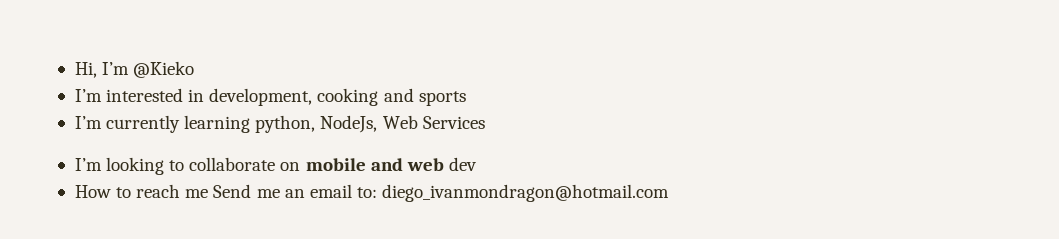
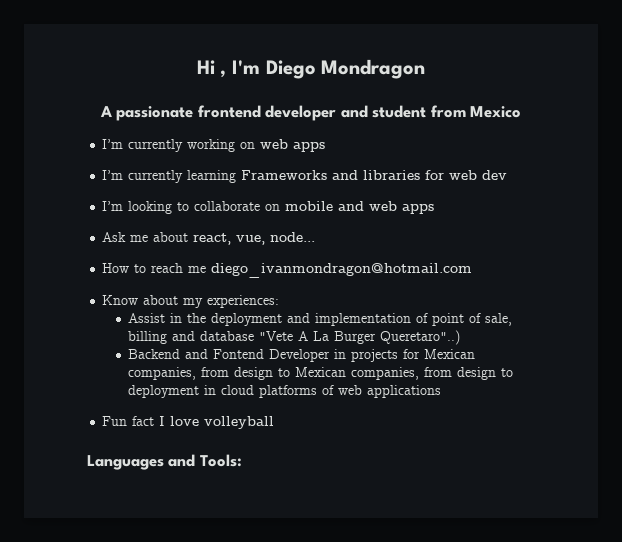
- Hi, I’m @Kieko
- I’m interested in development, cooking and sports
- I’m currently learning python, NodeJs, Web Services
+ Hi , I'm Diego Mondragon
+ A passionate frontend developer and student from Mexico
+ I’m currently working on web apps
+ I’m currently learning Frameworks and libraries for web dev
- I’m looking to collaborate on mobile and web dev
- How to reach me Send me an email to: diego_ivanmondragon@hotmail.com
+ I’m looking to collaborate on mobile and web apps
+ Ask me about react, vue, node...
+ How to reach me diego_ivanmondragon@hotmail.com
+ Know about my experiences:
+ Assist in the deployment and implementation of point of sale, billing and database "Vete A La Burger Queretaro"..)
+ Backend and Fontend Developer in projects for Mexican companies, from design to Mexican companies, from design to deployment in cloud platforms of web applications
+ Fun fact I love volleyball
+ Languages and Tools:

